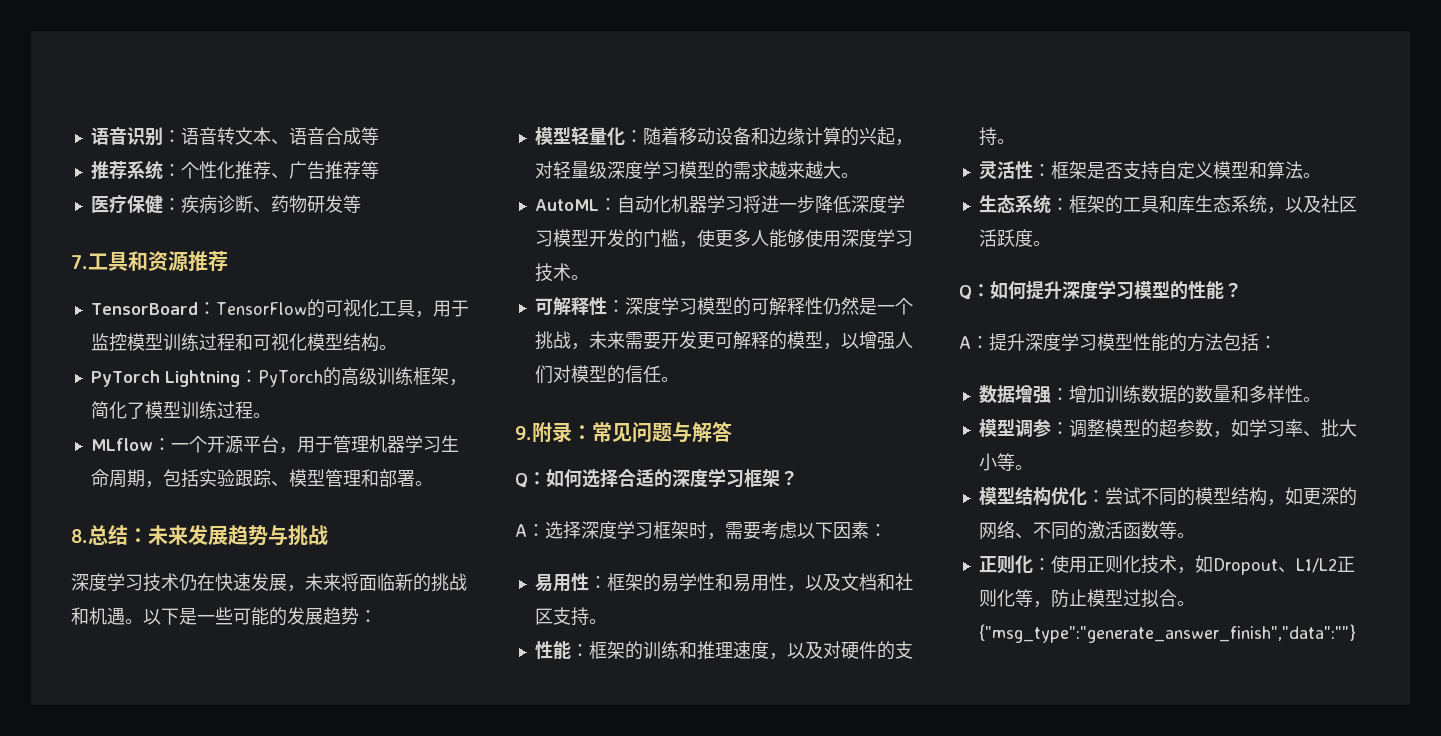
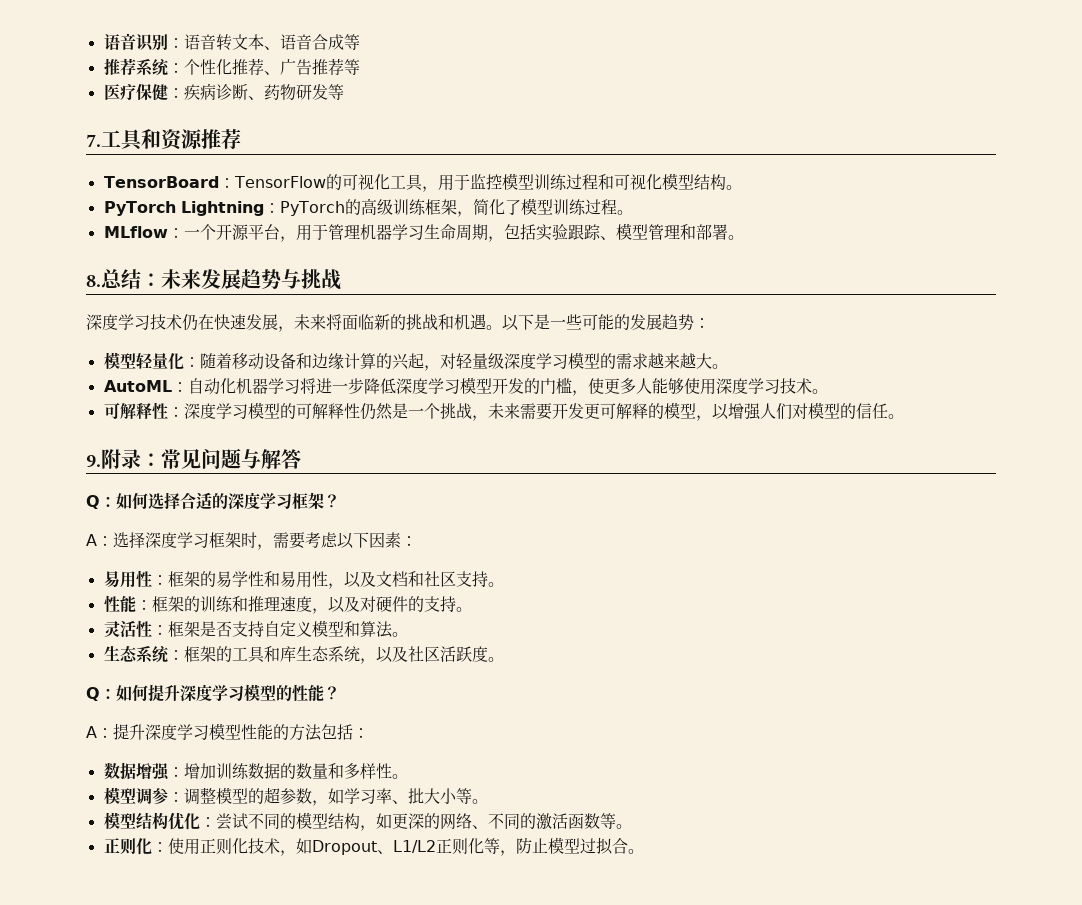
- {"msg_type":"generate_answer_finish","data":""}

